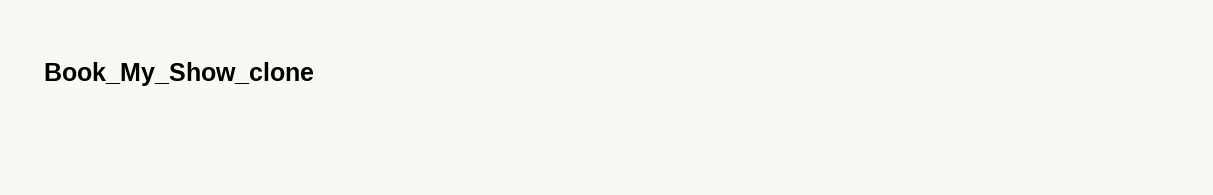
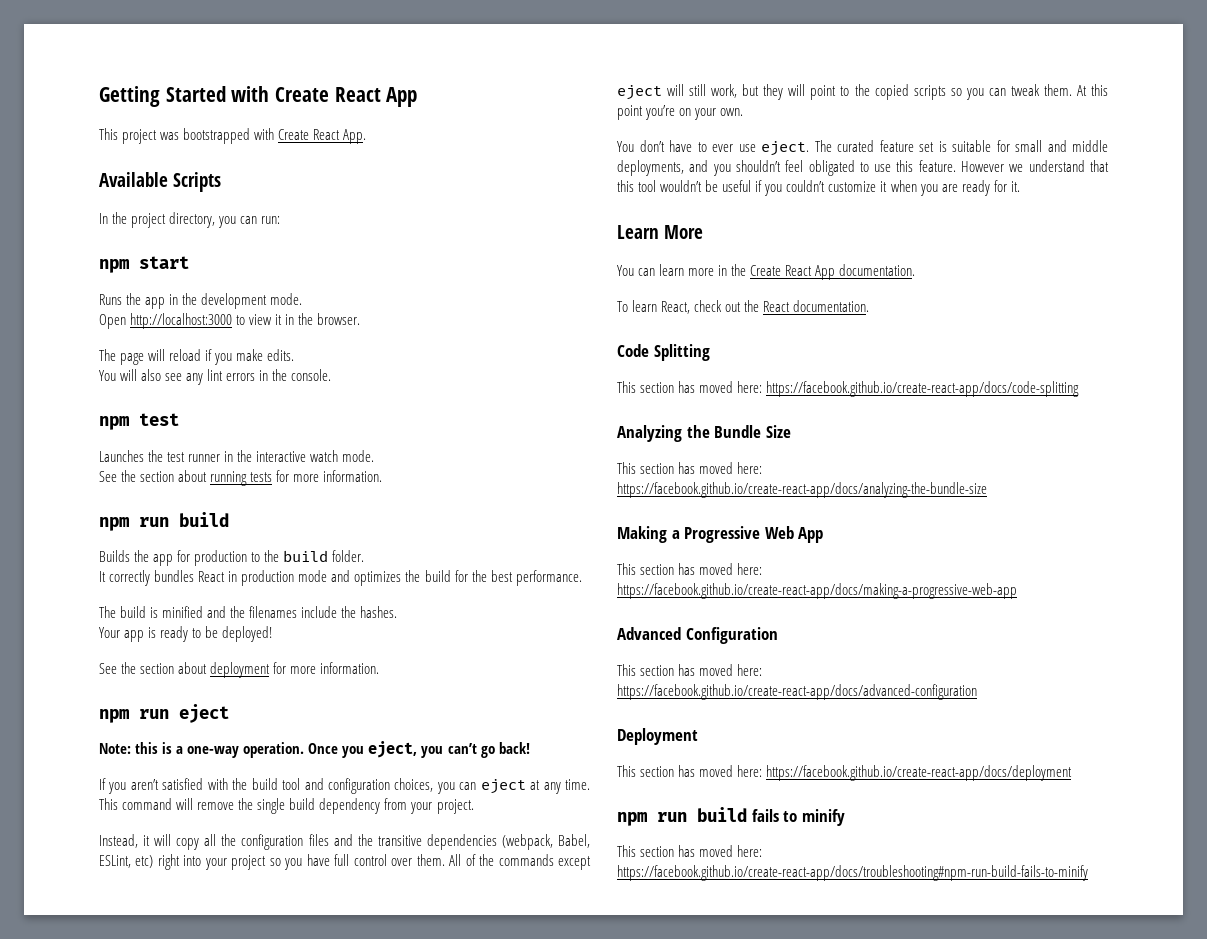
- Book_My_Show_clone
+ Getting Started with Create React App
+ This project was bootstrapped with Create React App.
+ Available Scripts
+ In the project directory, you can run:
+ npm start
+ Runs the app in the development mode.
+ Open http://localhost:3000 to view it in the browser.
+ The page will reload if you make edits.
+ You will also see any lint errors in the console.
+ npm test
+ Launches the test runner in the interactive watch mode.
+ See the section about running tests for more information.
+ npm run build
+ Builds the app for production to the build folder.
+ It correctly bundles React in production mode and optimizes the build for the best performance.
+ The build is minified and the filenames include the hashes.
+ Your app is ready to be deployed!
+ See the section about deployment for more information.
+ npm run eject
+ Note: this is a one-way operation. Once you eject, you can’t go back!
+ If you aren’t satisfied with the build tool and configuration choices, you can eject at any time. This command will remove the single build dependency from your project.
+ Instead, it will copy all the configuration files and the transitive dependencies (webpack, Babel, ESLint, etc) right into your project so you have full control over them. All of the commands except eject will still work, but they will point to the copied scripts so you can tweak them. At this point you’re on your own.
+ You don’t have to ever use eject. The curated feature set is suitable for small and middle deployments, and you shouldn’t feel obligated to use this feature. However we understand that this tool wouldn’t be useful if you couldn’t customize it when you are ready for it.
+ Learn More
+ You can learn more in the Create React App documentation.
+ To learn React, check out the React documentation.
+ Code Splitting
+ This section has moved here: https://facebook.github.io/create-react-app/docs/code-splitting
+ Analyzing the Bundle Size
+ This section has moved here: https://facebook.github.io/create-react-app/docs/analyzing-the-bundle-size
+ Making a Progressive Web App
+ This section has moved here: https://facebook.github.io/create-react-app/docs/making-a-progressive-web-app
+ Advanced Configuration
+ This section has moved here: https://facebook.github.io/create-react-app/docs/advanced-configuration
+ Deployment
+ This section has moved here: https://facebook.github.io/create-react-app/docs/deployment
+ npm run build fails to minify
+ This section has moved here: https://facebook.github.io/create-react-app/docs/troubleshooting#npm-run-build-fails-to-minify

